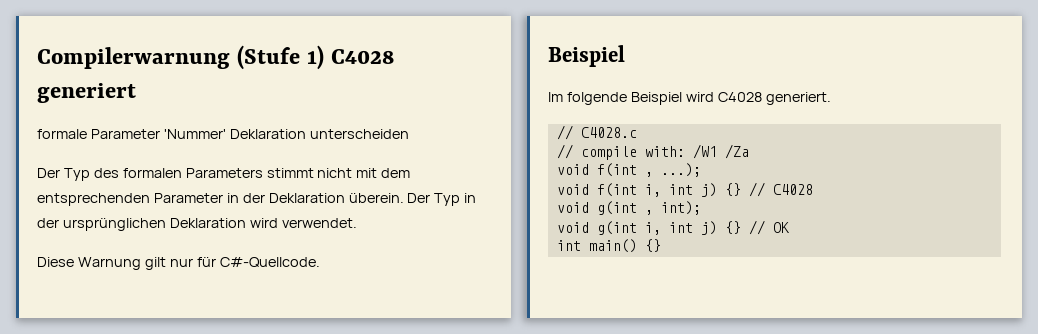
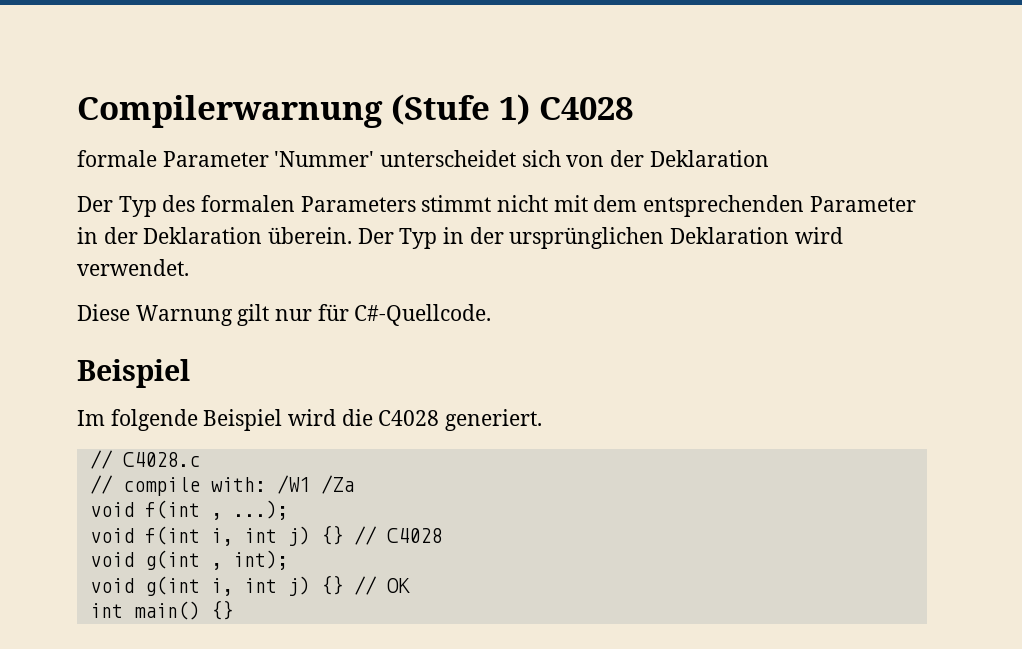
- Compilerwarnung (Stufe 1) C4028 generiert
+ Compilerwarnung (Stufe 1) C4028
- formale Parameter 'Nummer' Deklaration unterscheiden
+ formale Parameter 'Nummer' unterscheidet sich von der Deklaration
- Im folgende Beispiel wird C4028 generiert.
+ Im folgende Beispiel wird die C4028 generiert.

